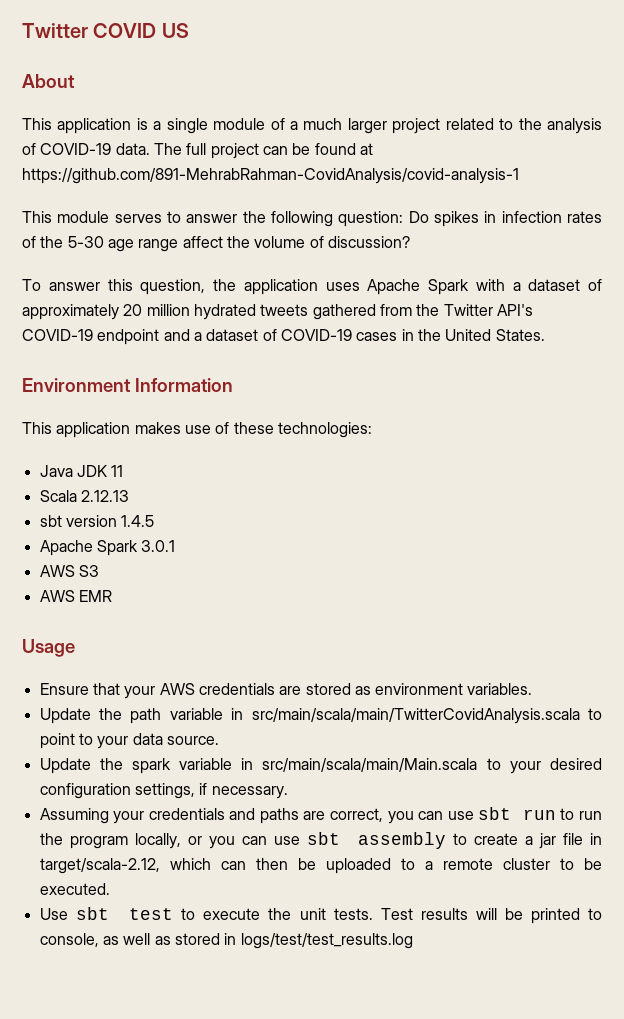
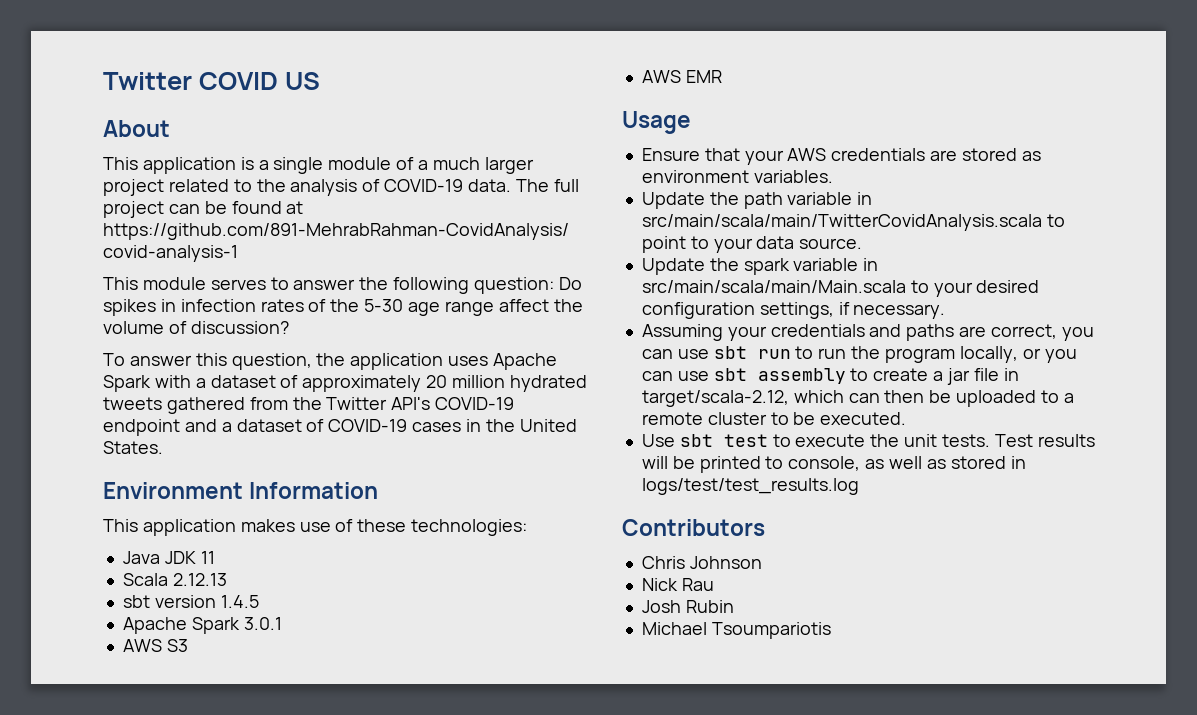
+ Contributors
+ Chris Johnson
+ Nick Rau
+ Josh Rubin
+ Michael Tsoumpariotis

